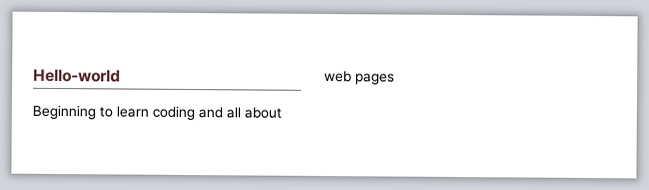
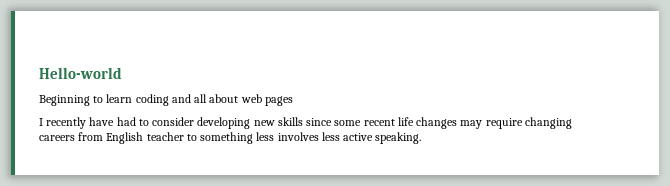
+ I recently have had to consider developing new skills since some recent life changes may require changing careers from English teacher to something less involves less active speaking.

